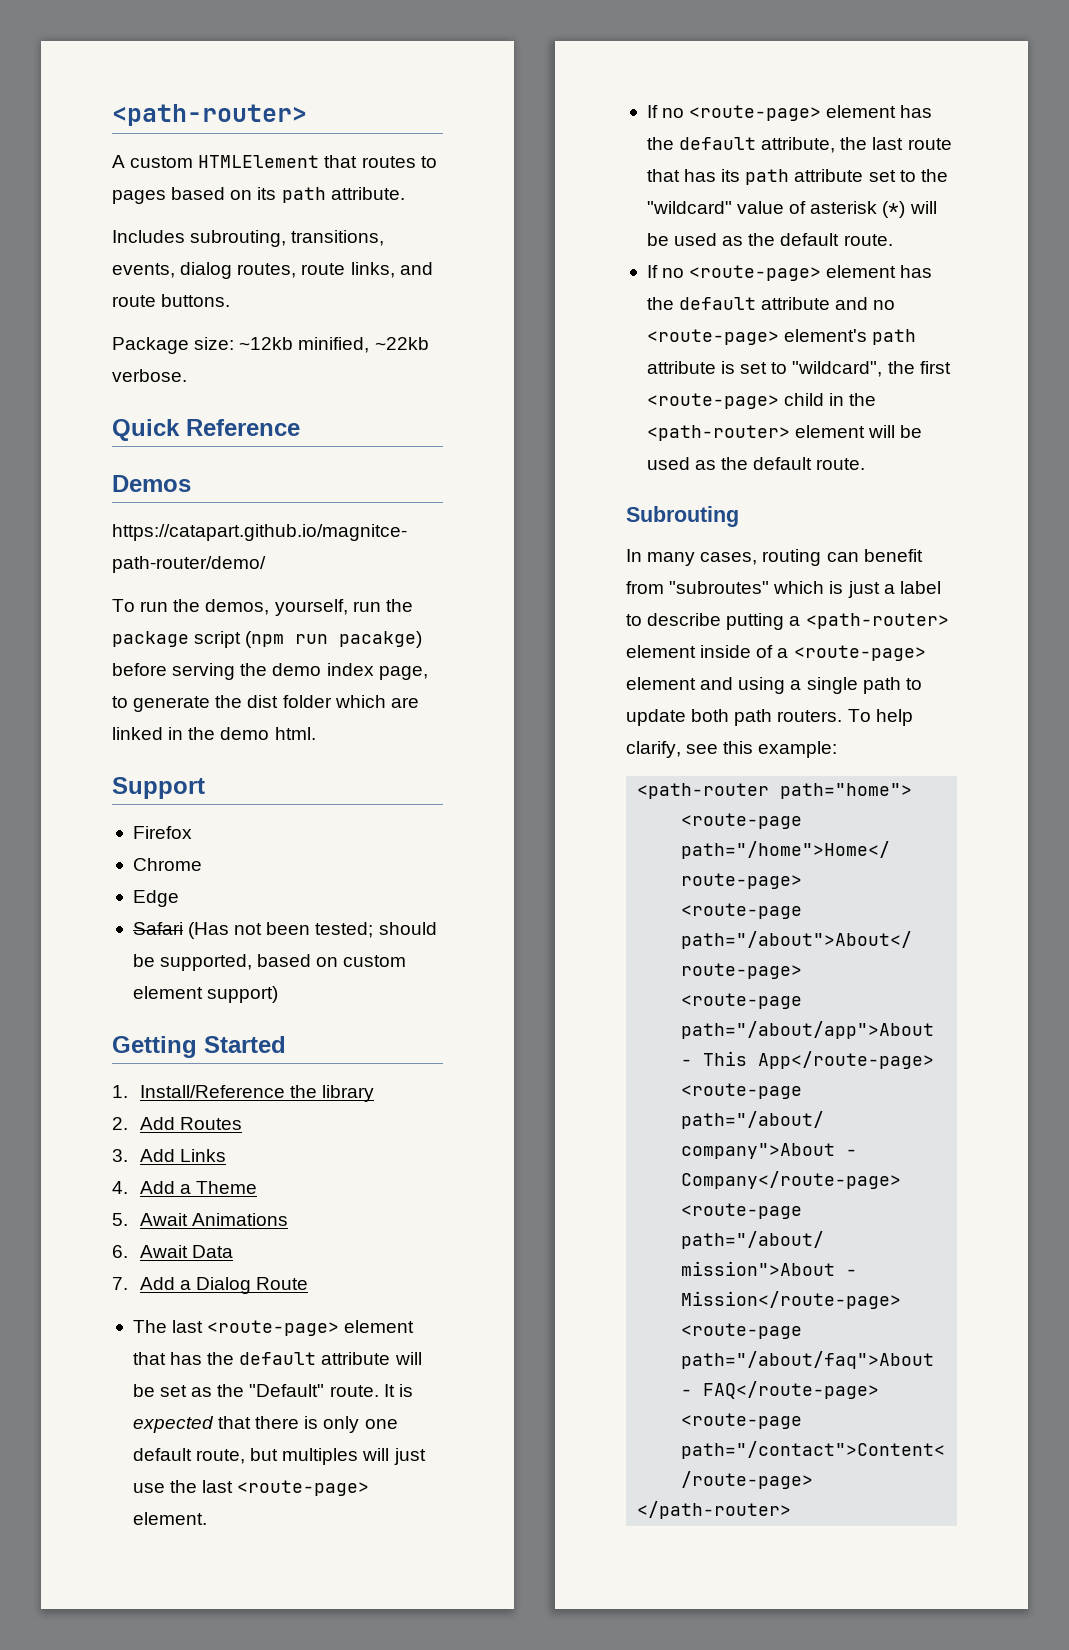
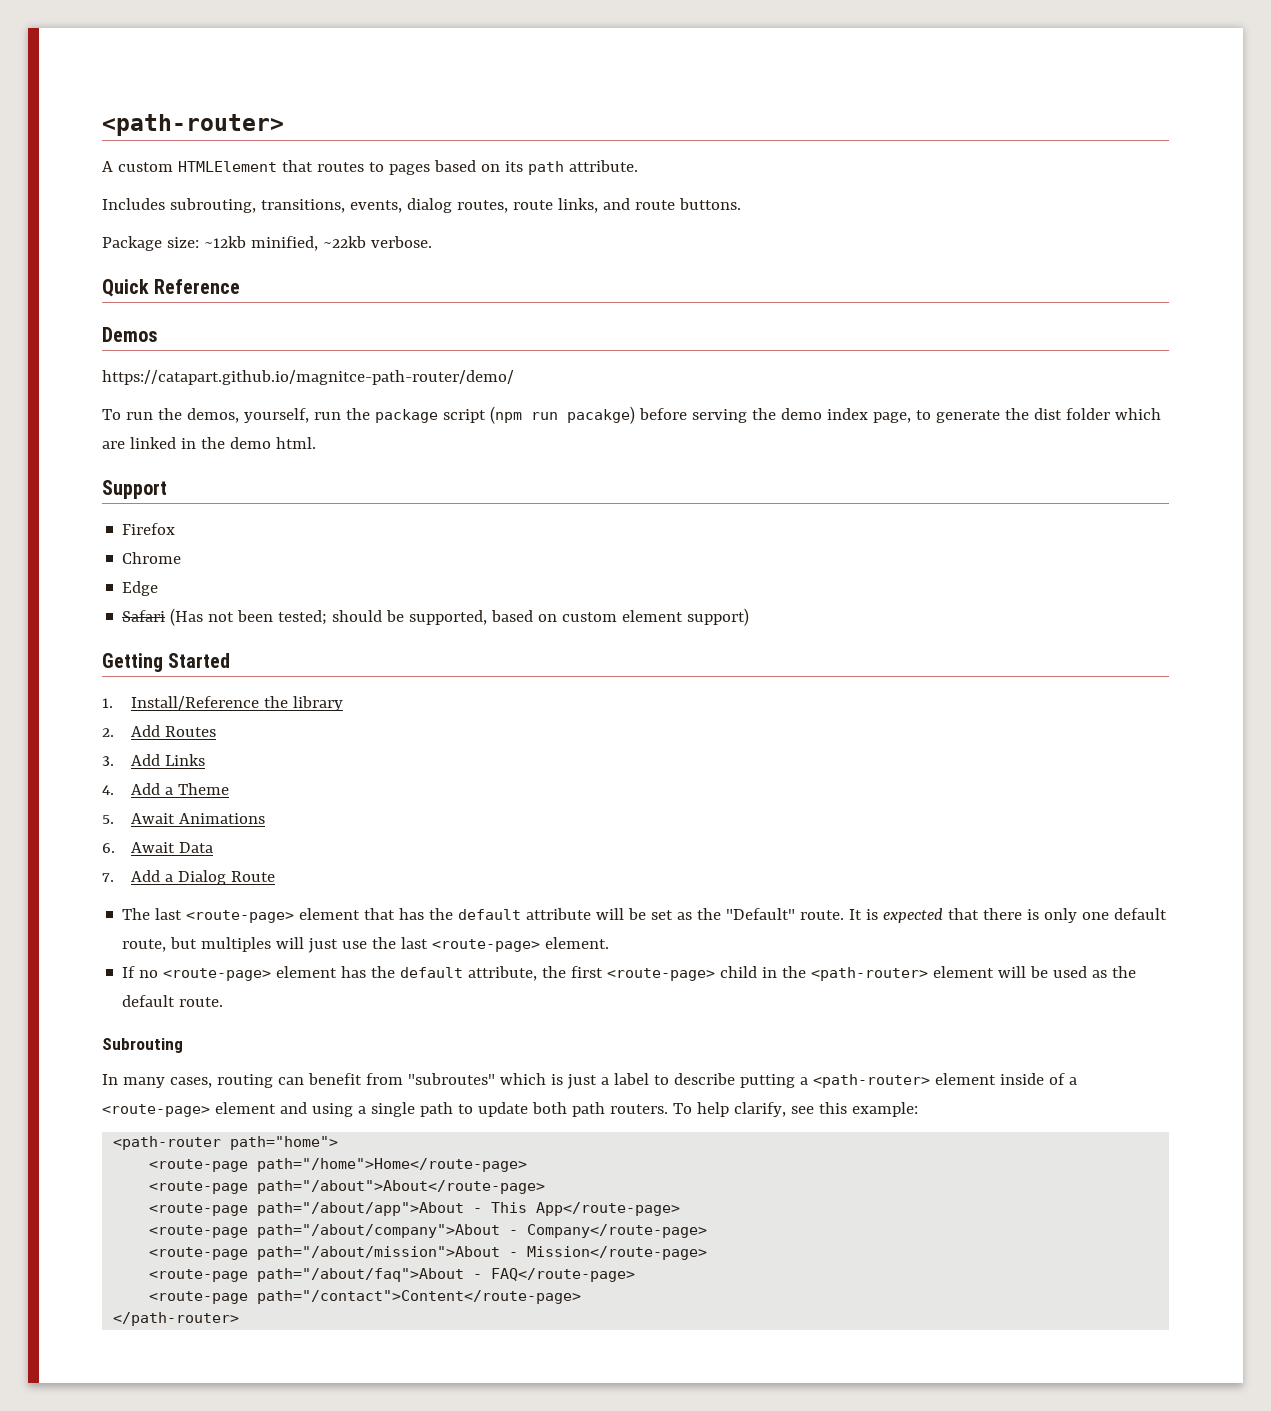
- If no <route-page> element has the default attribute, the last route that has its path attribute set to the "wildcard" value of asterisk (*) will be used as the default route.
- If no <route-page> element has the default attribute and no <route-page> element's path attribute is set to "wildcard", the first <route-page> child in the <path-router> element will be used as the default route.
+ If no <route-page> element has the default attribute, the first <route-page> child in the <path-router> element will be used as the default route.

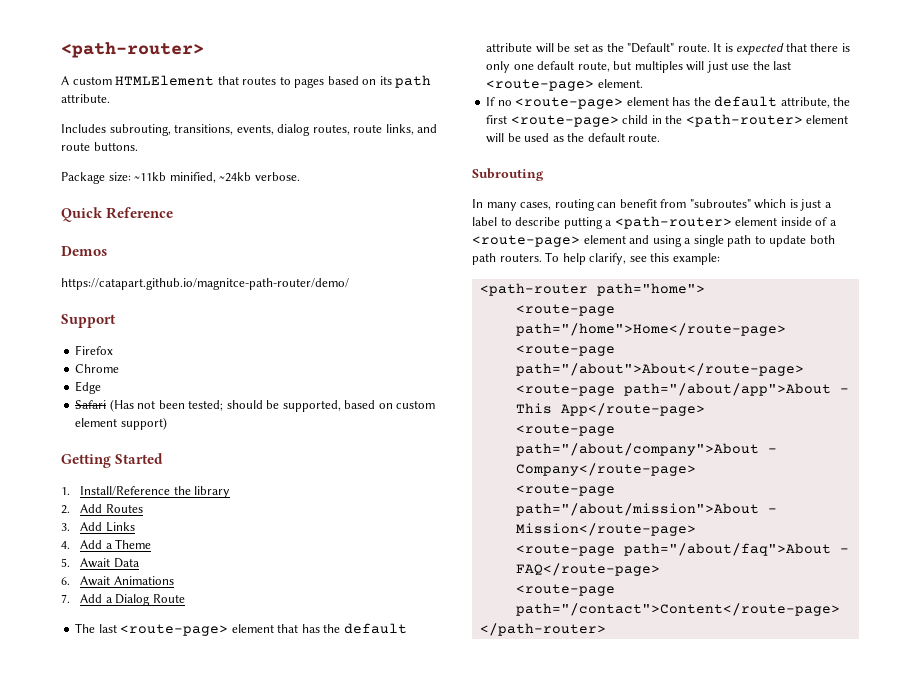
- Package size: ~12kb minified, ~22kb verbose.
+ Package size: ~11kb minified, ~24kb verbose.
- To run the demos, yourself, run the package script (npm run pacakge) before serving the demo index page, to generate the dist folder which are linked in the demo html.
- 5. Await Animations
+ 5. Await Data
- 6. Await Data
+ 6. Await Animations

